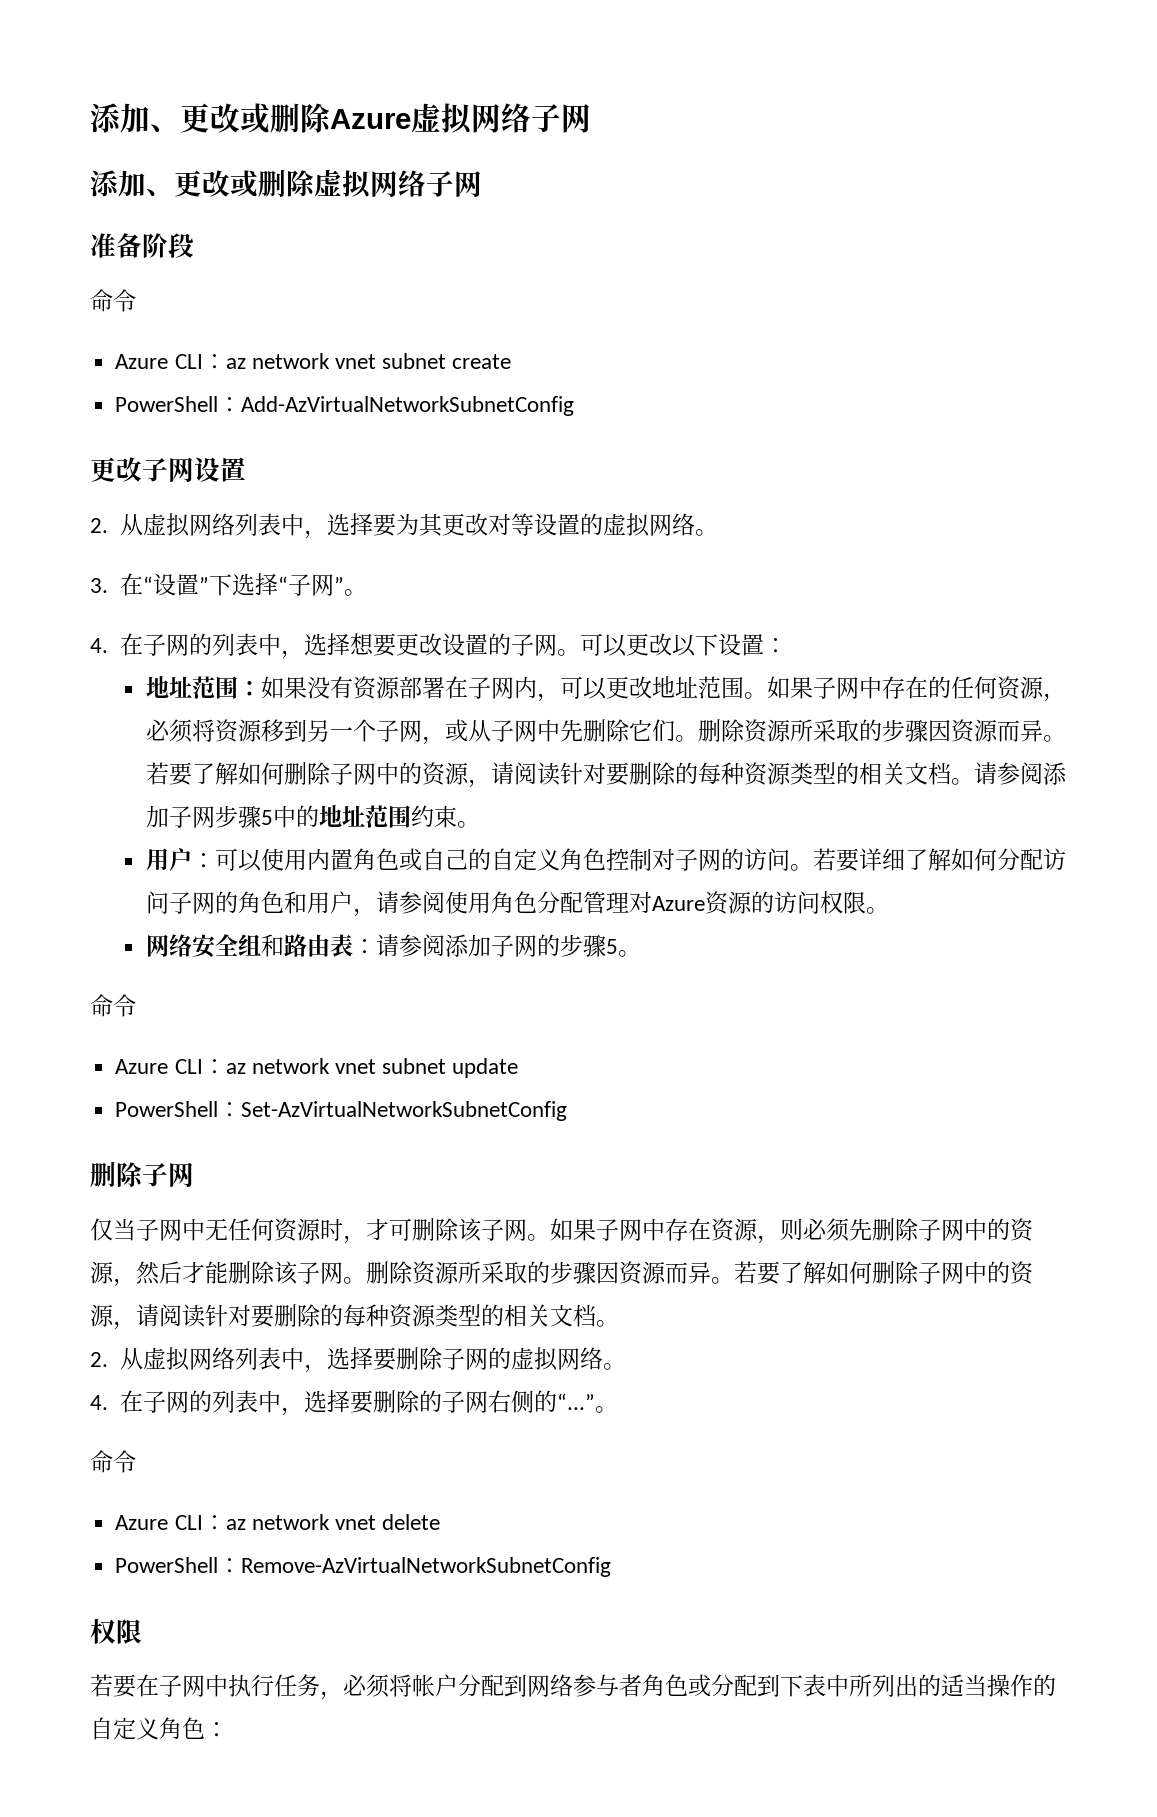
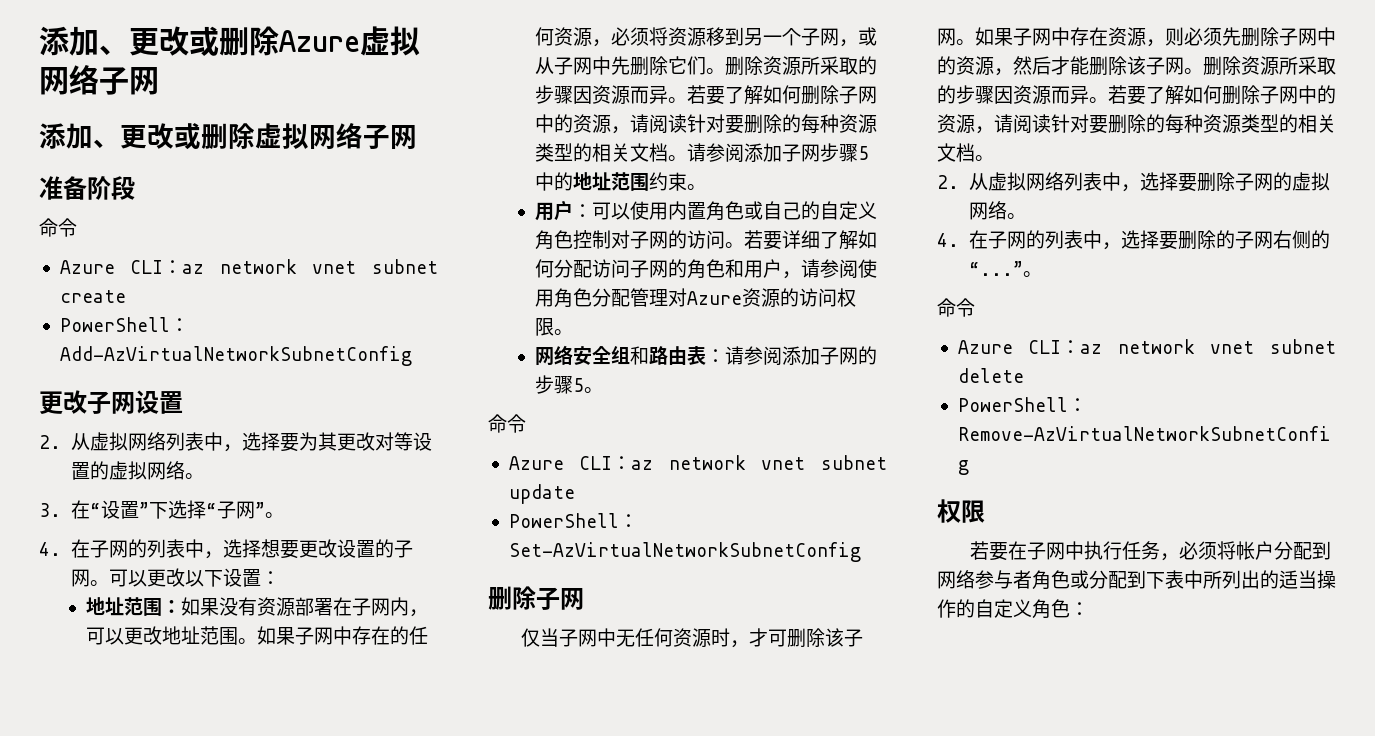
- Azure CLI：az network vnet delete
+ Azure CLI：az network vnet subnet delete

